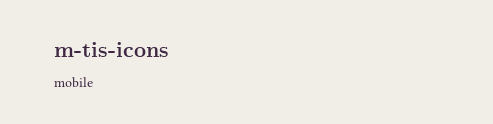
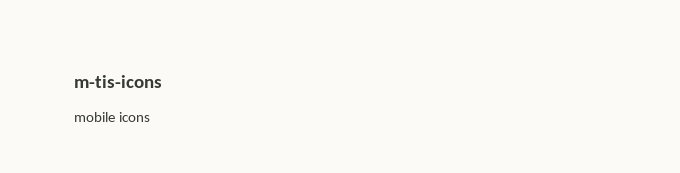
- mobile
+ mobile icons

